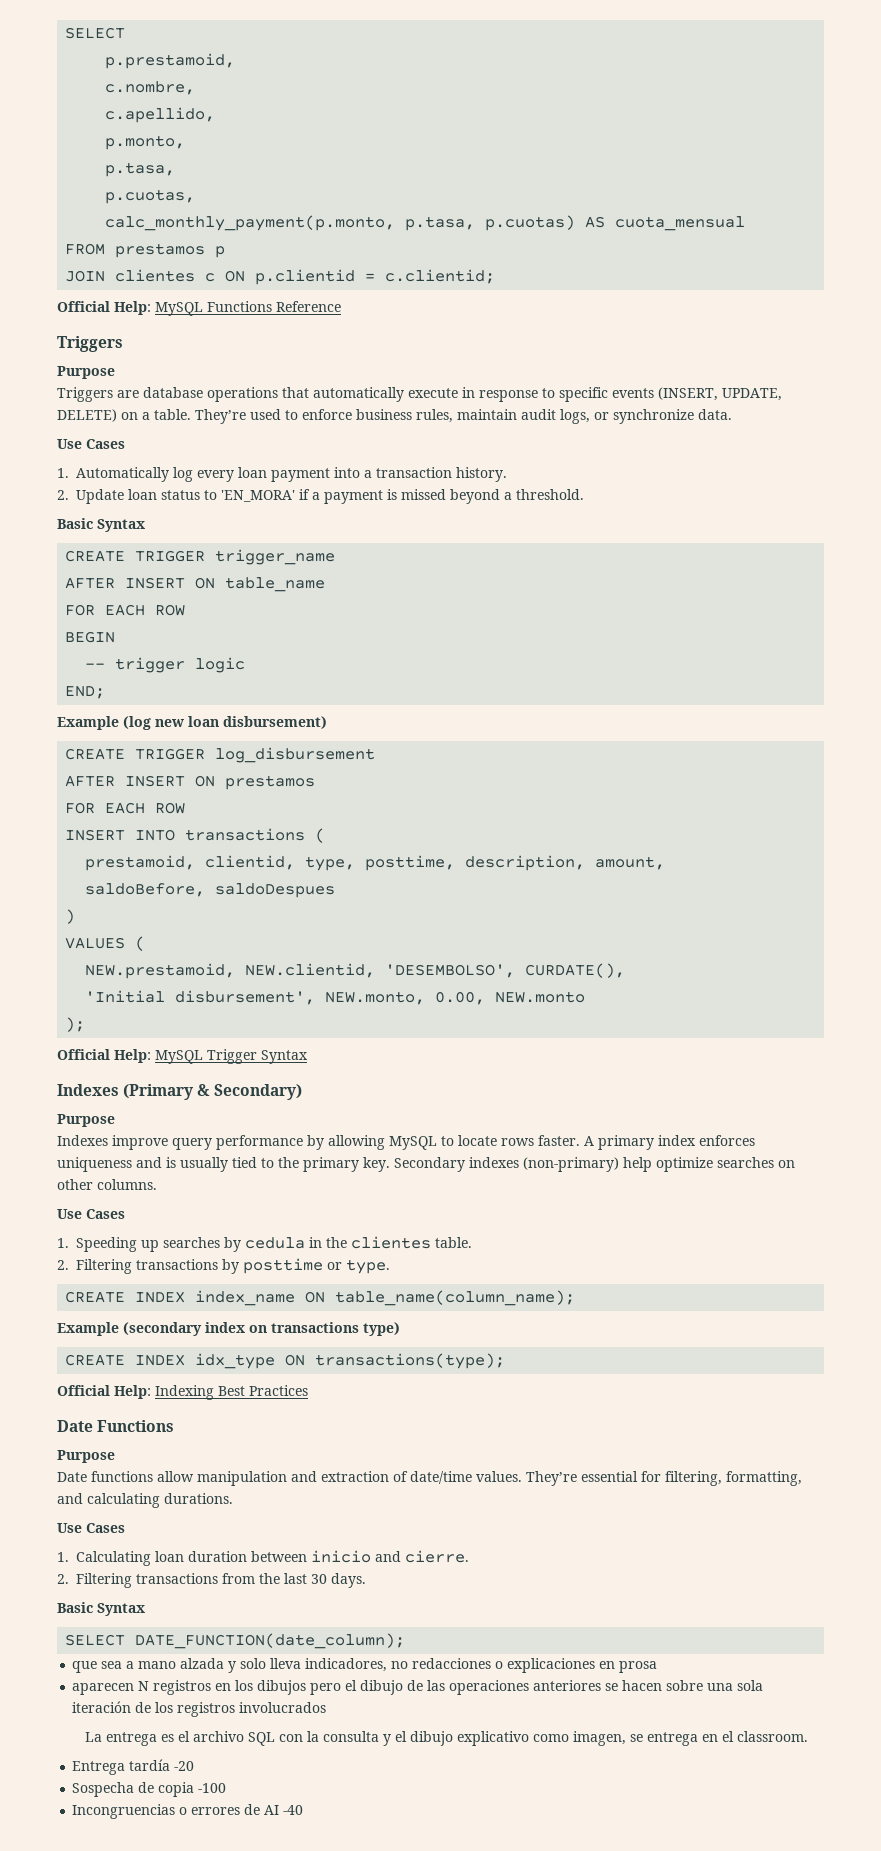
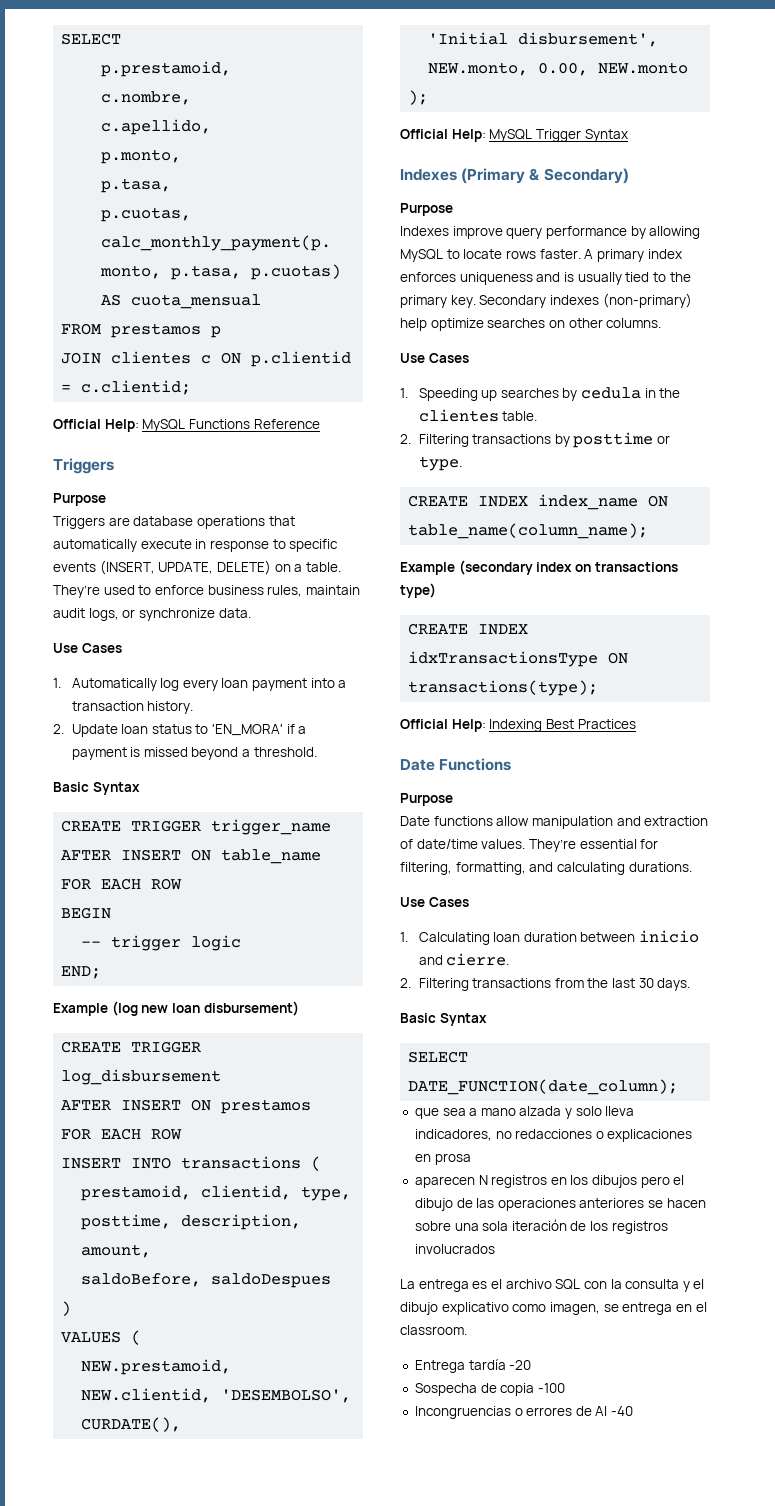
- CREATE INDEX idx_type ON transactions(type);
+ CREATE INDEX idxTransactionsType ON transactions(type);

